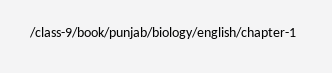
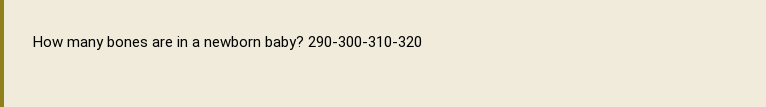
- /class-9/book/punjab/biology/english/chapter-1
+ How many bones are in a newborn baby? 290-300-310-320

